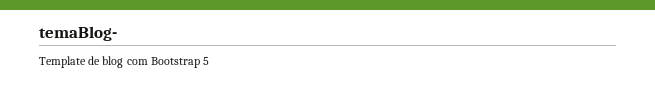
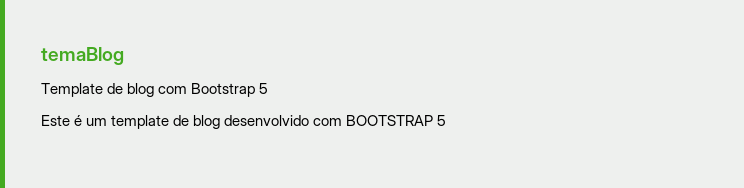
- temaBlog-
+ temaBlog
+ Este é um template de blog desenvolvido com BOOTSTRAP 5

